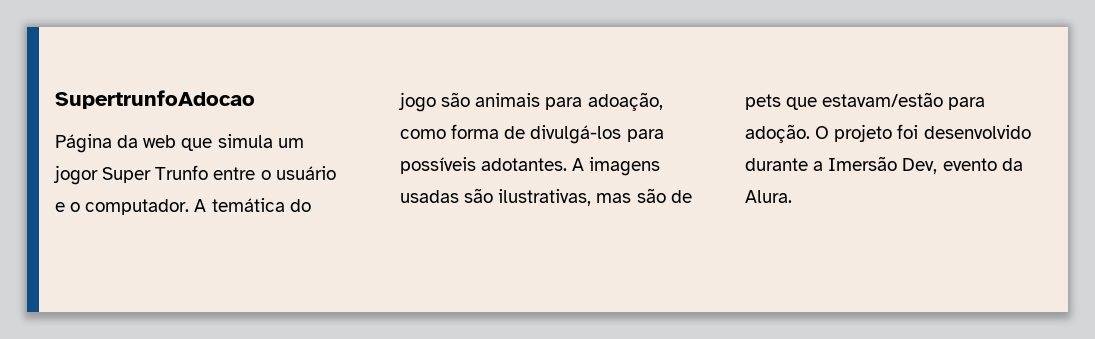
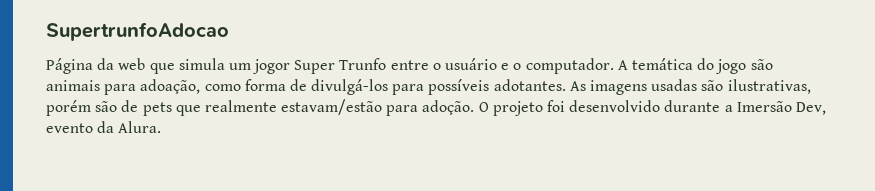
- A imagens usadas são ilustrativas, mas são de pets que estavam/estão para adoção.
+ As imagens usadas são ilustrativas, porém são de pets que realmente estavam/estão para adoção.

